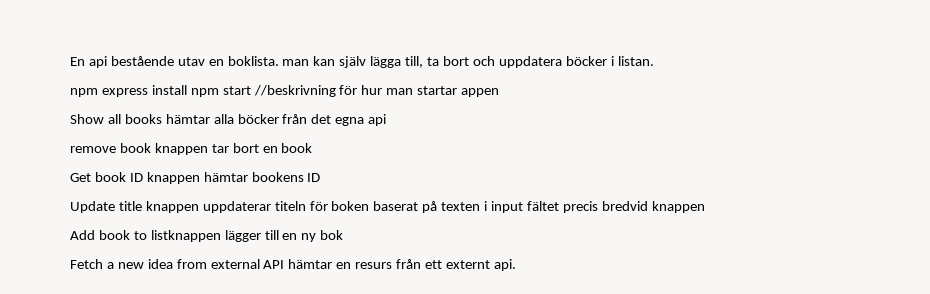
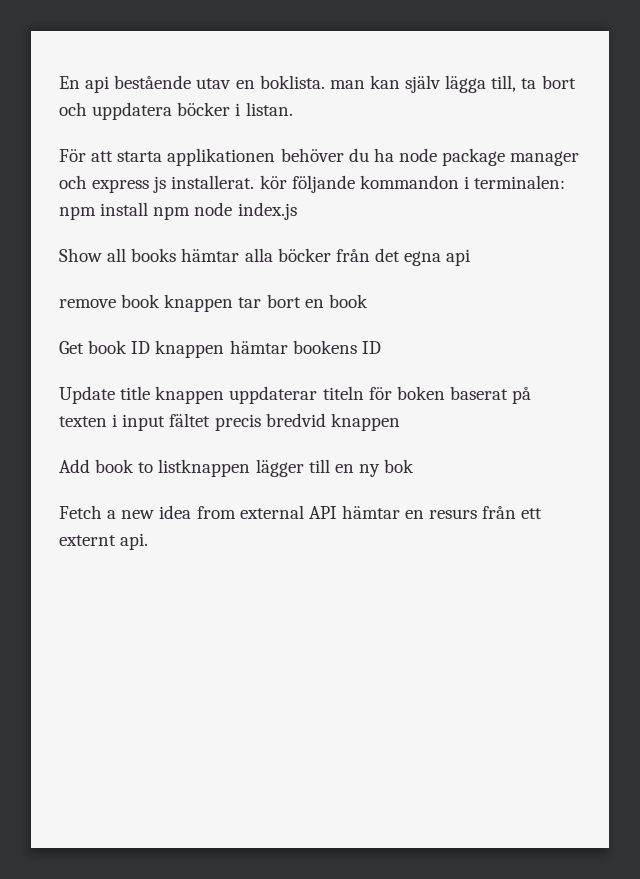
- npm express install npm start //beskrivning för hur man startar appen
+ För att starta applikationen behöver du ha node package manager och express js installerat. kör följande kommandon i terminalen: npm install npm node index.js

